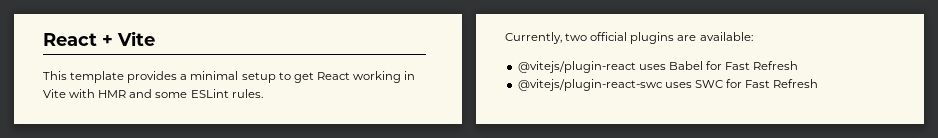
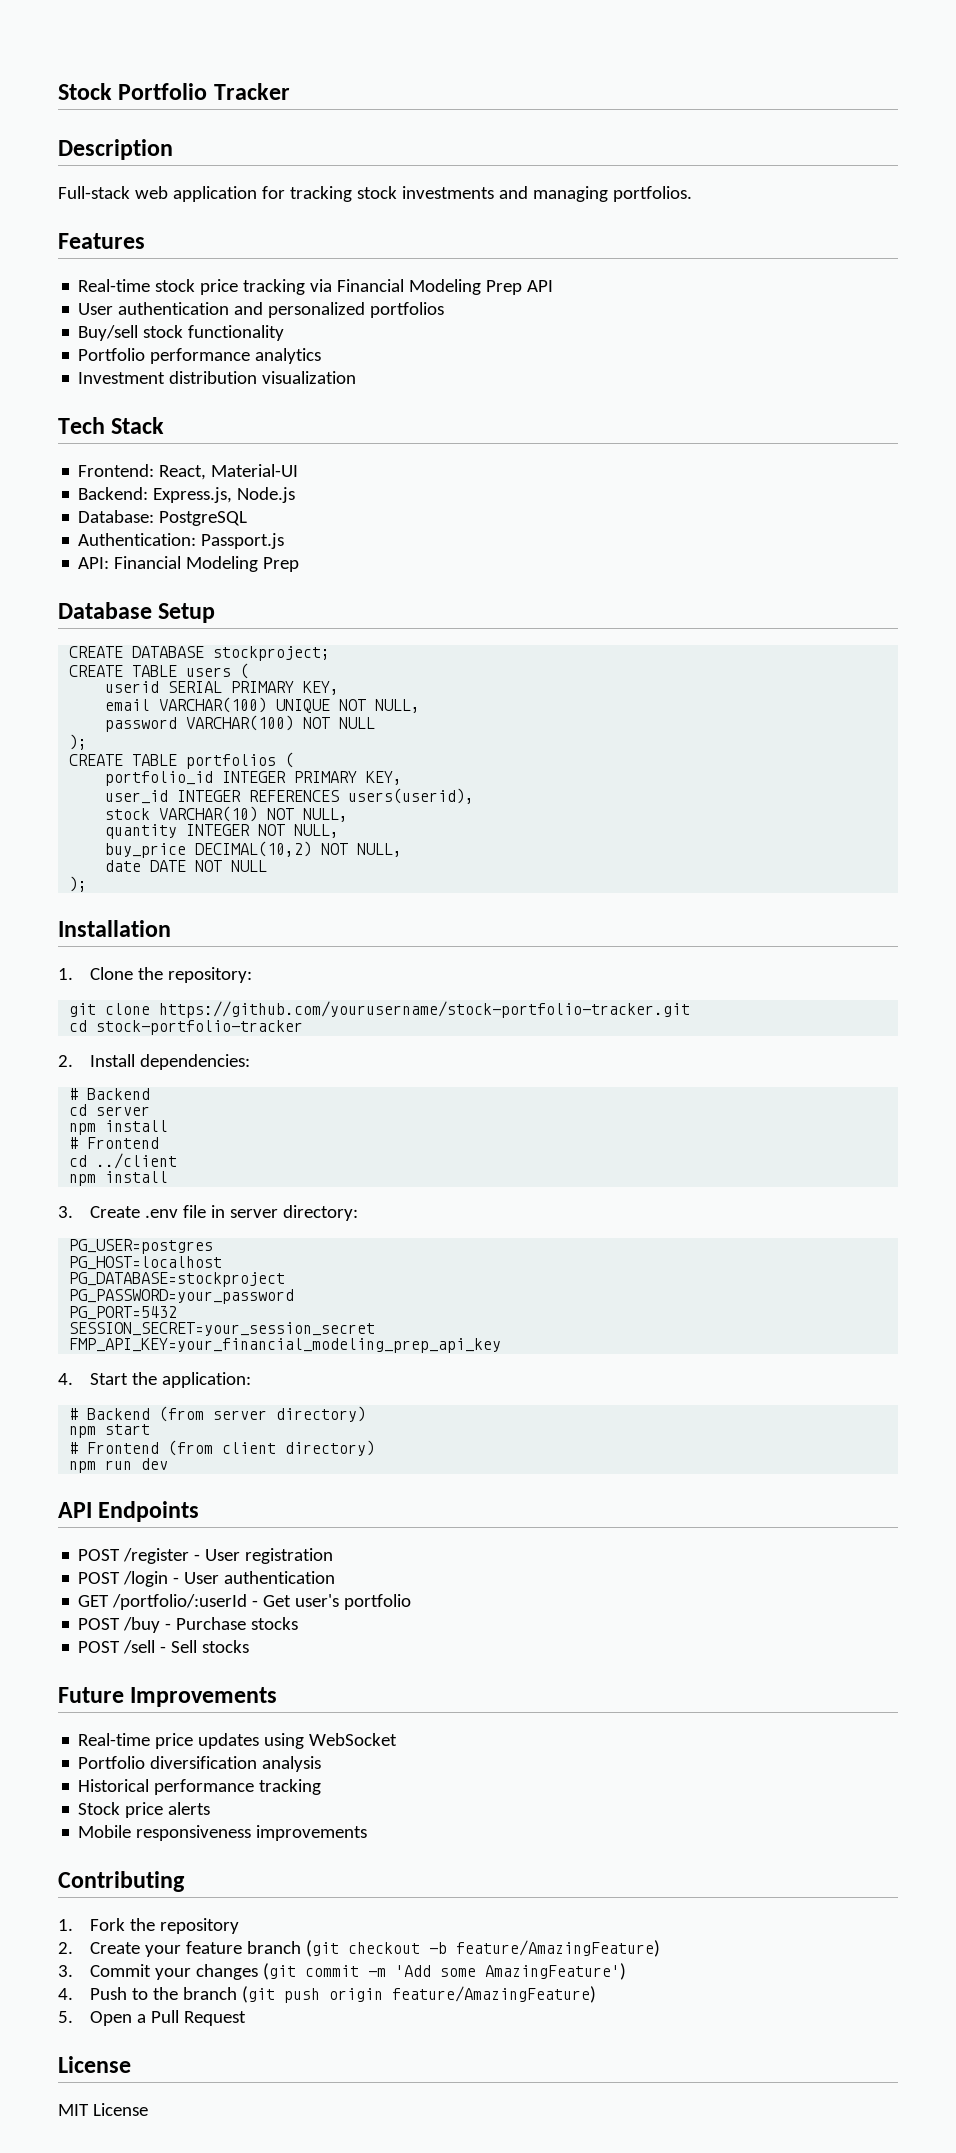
- React + Vite
- This template provides a minimal setup to get React working in Vite with HMR and some ESLint rules.
- Currently, two official plugins are available:
- @vitejs/plugin-react uses Babel for Fast Refresh
- @vitejs/plugin-react-swc uses SWC for Fast Refresh
+ Stock Portfolio Tracker
+ Description
+ Full-stack web application for tracking stock investments and managing portfolios.
+ Features
+ Real-time stock price tracking via Financial Modeling Prep API
+ User authentication and personalized portfolios
+ Buy/sell stock functionality
+ Portfolio performance analytics
+ Investment distribution visualization
+ Tech Stack
+ Frontend: React, Material-UI
+ Backend: Express.js, Node.js
+ Database: PostgreSQL
+ Authentication: Passport.js
+ API: Financial Modeling Prep
+ Database Setup
+ CREATE DATABASE stockproject;
+ CREATE TABLE users (
+ userid SERIAL PRIMARY KEY,
+ email VARCHAR(100) UNIQUE NOT NULL,
+ password VARCHAR(100) NOT NULL
+ );
+ CREATE TABLE portfolios (
+ portfolio_id INTEGER PRIMARY KEY,
+ user_id INTEGER REFERENCES users(userid),
+ stock VARCHAR(10) NOT NULL,
+ quantity INTEGER NOT NULL,
+ buy_price DECIMAL(10,2) NOT NULL,
+ date DATE NOT NULL
+ );
+ Installation
+ 1. Clone the repository:
+ git clone https://github.com/yourusername/stock-portfolio-tracker.git
+ cd stock-portfolio-tracker
+ 2. Install dependencies:
+ # Backend
+ cd server
+ npm install
+ # Frontend
+ cd ../client
+ npm install
+ 3. Create .env file in server directory:
+ PG_USER=postgres
+ PG_HOST=localhost
+ PG_DATABASE=stockproject
+ PG_PASSWORD=your_password
+ PG_PORT=5432
+ SESSION_SECRET=your_session_secret
+ FMP_API_KEY=your_financial_modeling_prep_api_key
+ 4. Start the application:
+ # Backend (from server directory)
+ npm start
+ # Frontend (from client directory)
+ npm run dev
+ API Endpoints
+ POST /register - User registration
+ POST /login - User authentication
+ GET /portfolio/:userId - Get user's portfolio
+ POST /buy - Purchase stocks
+ POST /sell - Sell stocks
+ Future Improvements
+ Real-time price updates using WebSocket
+ Portfolio diversification analysis
+ Historical performance tracking
+ Stock price alerts
+ Mobile responsiveness improvements
+ Contributing
+ 1. Fork the repository
+ 2. Create your feature branch (git checkout -b feature/AmazingFeature)
+ 3. Commit your changes (git commit -m 'Add some AmazingFeature')
+ 4. Push to the branch (git push origin feature/AmazingFeature)
+ 5. Open a Pull Request
+ License
+ MIT License

